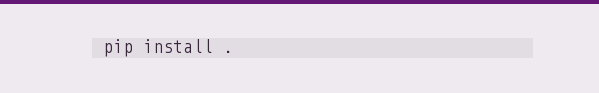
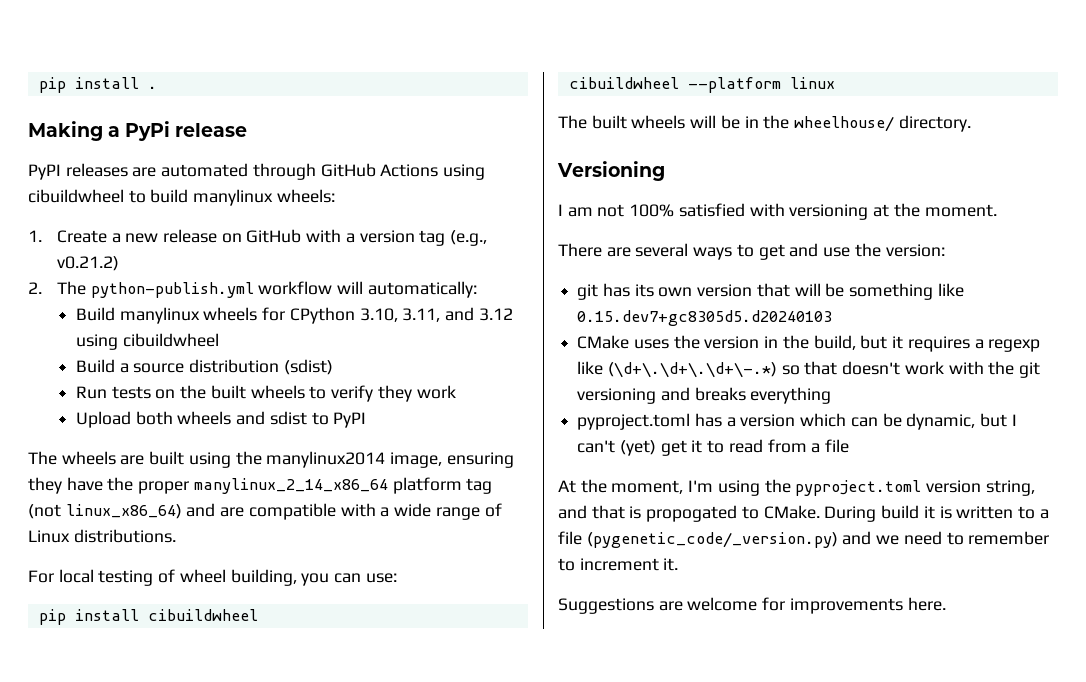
+ Making a PyPi release
+ PyPI releases are automated through GitHub Actions using cibuildwheel to build manylinux wheels:
+ 1. Create a new release on GitHub with a version tag (e.g., v0.21.2)
+ 2. The python-publish.yml workflow will automatically:
+ Build manylinux wheels for CPython 3.10, 3.11, and 3.12 using cibuildwheel
+ Build a source distribution (sdist)
+ Run tests on the built wheels to verify they work
+ Upload both wheels and sdist to PyPI
+ The wheels are built using the manylinux2014 image, ensuring they have the proper manylinux_2_14_x86_64 platform tag (not linux_x86_64) and are compatible with a wide range of Linux distributions.
+ For local testing of wheel building, you can use:
+ pip install cibuildwheel
+ cibuildwheel --platform linux
+ The built wheels will be in the wheelhouse/ directory.
+ Versioning
+ I am not 100% satisfied with versioning at the moment.
+ There are several ways to get and use the version:
+ git has its own version that will be something like 0.15.dev7+gc8305d5.d20240103
+ CMake uses the version in the build, but it requires a regexp like (\d+\.\d+\.\d+\-.*) so that doesn't work with the git versioning and breaks everything
+ pyproject.toml has a version which can be dynamic, but I can't (yet) get it to read from a file
+ At the moment, I'm using the pyproject.toml version string, and that is propogated to CMake. During build it is written to a file (pygenetic_code/_version.py) and we need to remember to increment it.
+ Suggestions are welcome for improvements here.

